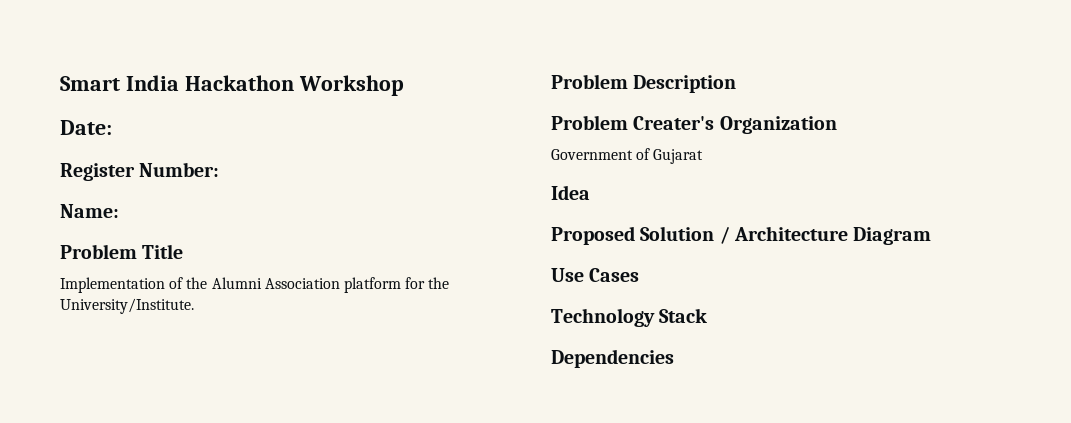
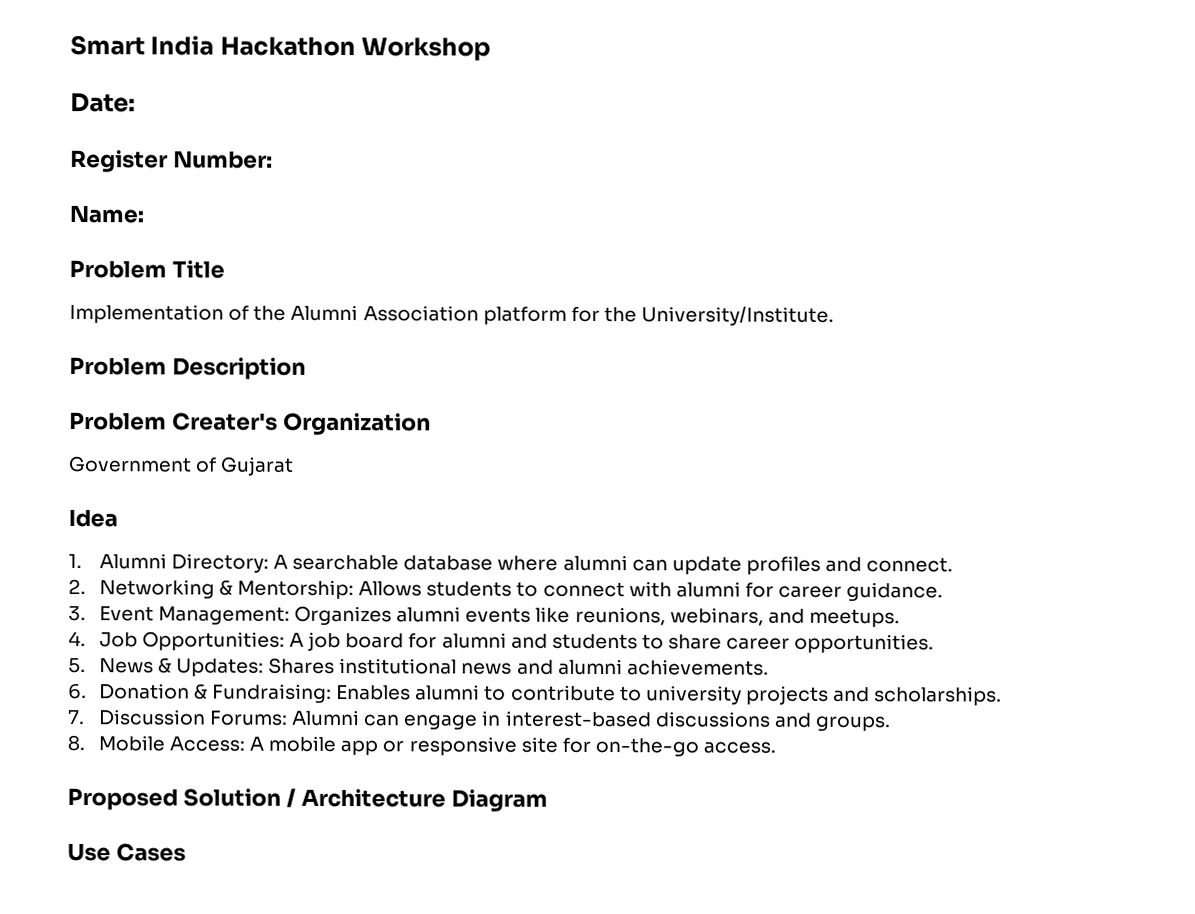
+ 1. Alumni Directory: A searchable database where alumni can update profiles and connect.
+ 2. Networking & Mentorship: Allows students to connect with alumni for career guidance.
+ 3. Event Management: Organizes alumni events like reunions, webinars, and meetups.
+ 4. Job Opportunities: A job board for alumni and students to share career opportunities.
+ 5. News & Updates: Shares institutional news and alumni achievements.
+ 6. Donation & Fundraising: Enables alumni to contribute to university projects and scholarships.
+ 7. Discussion Forums: Alumni can engage in interest-based discussions and groups.
+ 8. Mobile Access: A mobile app or responsive site for on-the-go access.
- Technology Stack
- Dependencies

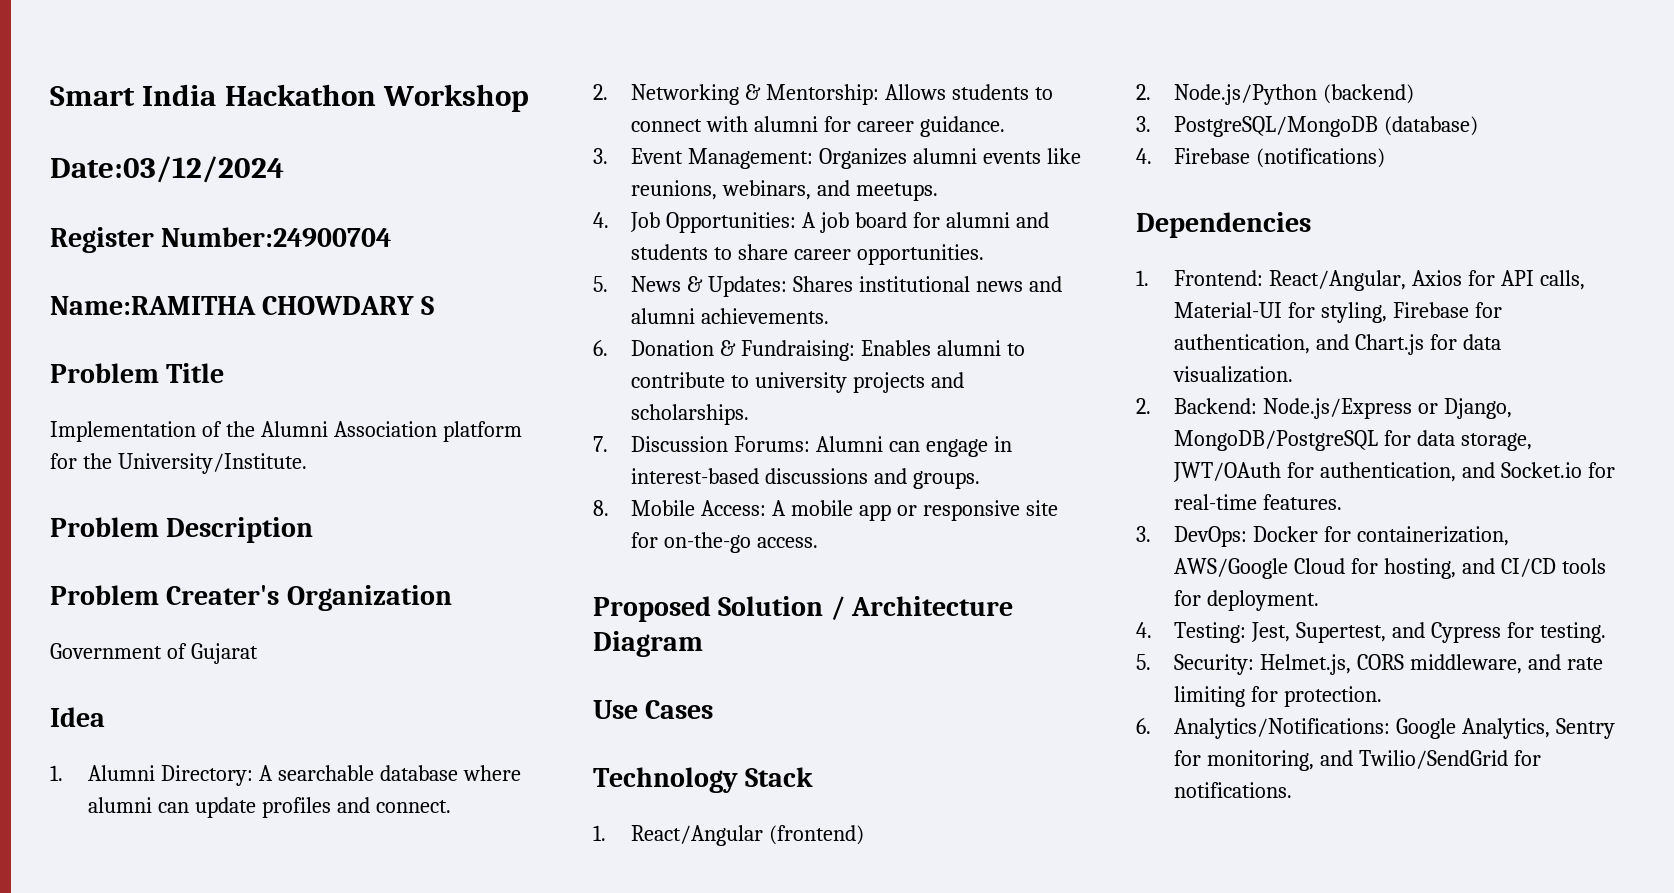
- Date:
+ Date:03/12/2024
- Register Number:
- Name:
+ Register Number:24900704
+ Name:RAMITHA CHOWDARY S
+ Technology Stack
+ 1. React/Angular (frontend)
+ 2. Node.js/Python (backend)
+ 3. PostgreSQL/MongoDB (database)
+ 4. Firebase (notifications)
+ Dependencies
+ 1. Frontend: React/Angular, Axios for API calls, Material-UI for styling, Firebase for authentication, and Chart.js for data visualization.
+ 2. Backend: Node.js/Express or Django, MongoDB/PostgreSQL for data storage, JWT/OAuth for authentication, and Socket.io for real-time features.
+ 3. DevOps: Docker for containerization, AWS/Google Cloud for hosting, and CI/CD tools for deployment.
+ 4. Testing: Jest, Supertest, and Cypress for testing.
+ 5. Security: Helmet.js, CORS middleware, and rate limiting for protection.
+ 6. Analytics/Notifications: Google Analytics, Sentry for monitoring, and Twilio/SendGrid for notifications.

